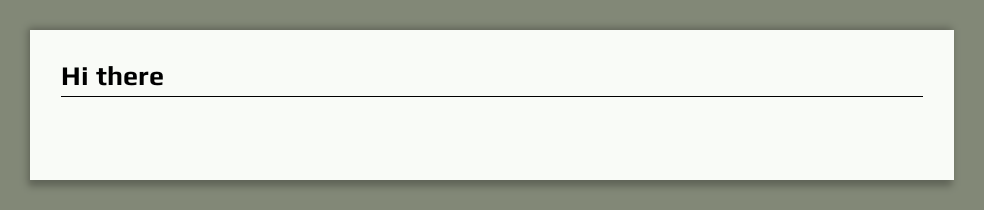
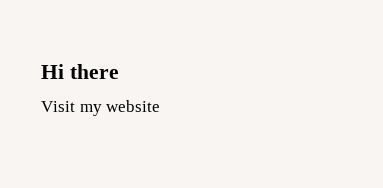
+ Visit my website

